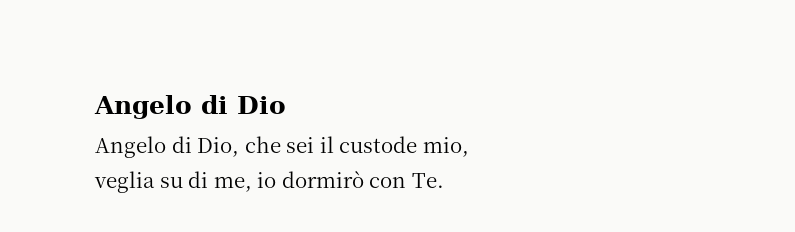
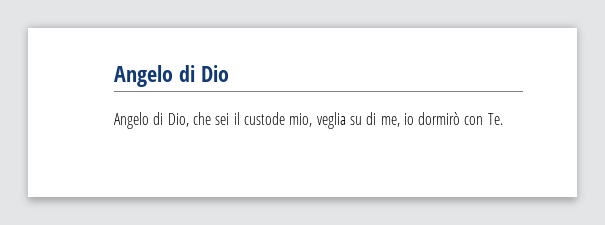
- Angelo di Dio, che sei il custode mio,
- veglia su di me, io dormirò con Te.
+ Angelo di Dio, che sei il custode mio, veglia su di me, io dormirò con Te.

